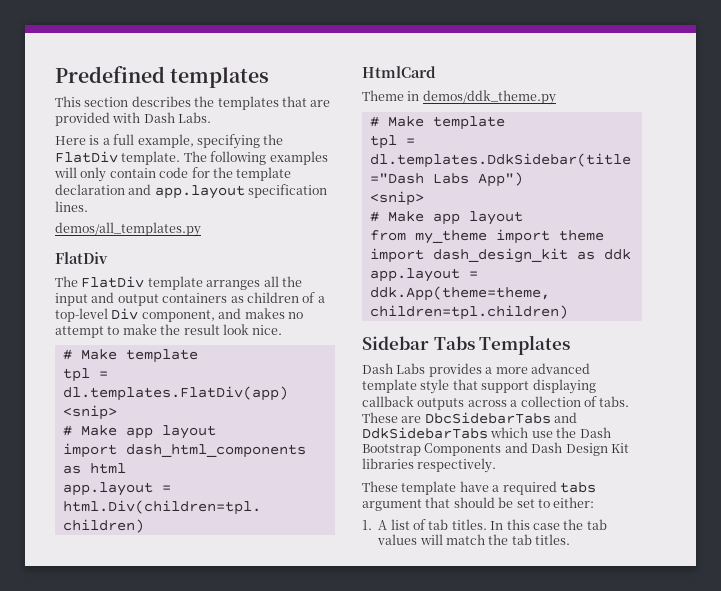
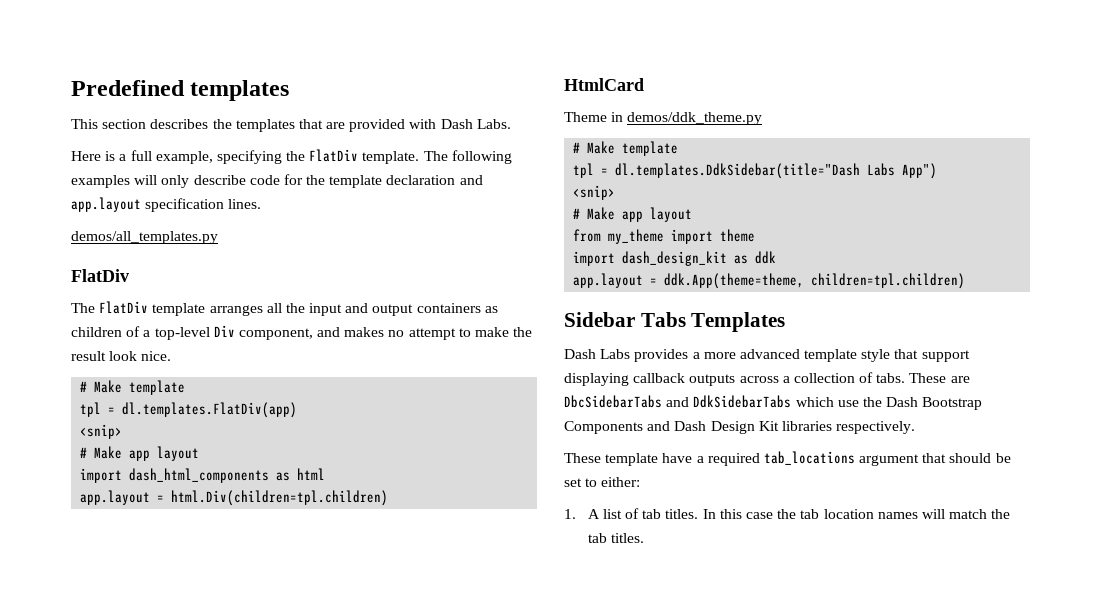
- The following examples will only contain code for the template declaration and app.layout specification lines.
+ The following examples will only describe code for the template declaration and app.layout specification lines.
- These template have a required tabs argument that should be set to either:
+ These template have a required tab_locations argument that should be set to either:
- In this case the tab values will match the tab titles.
+ In this case the tab location names will match the tab titles.

